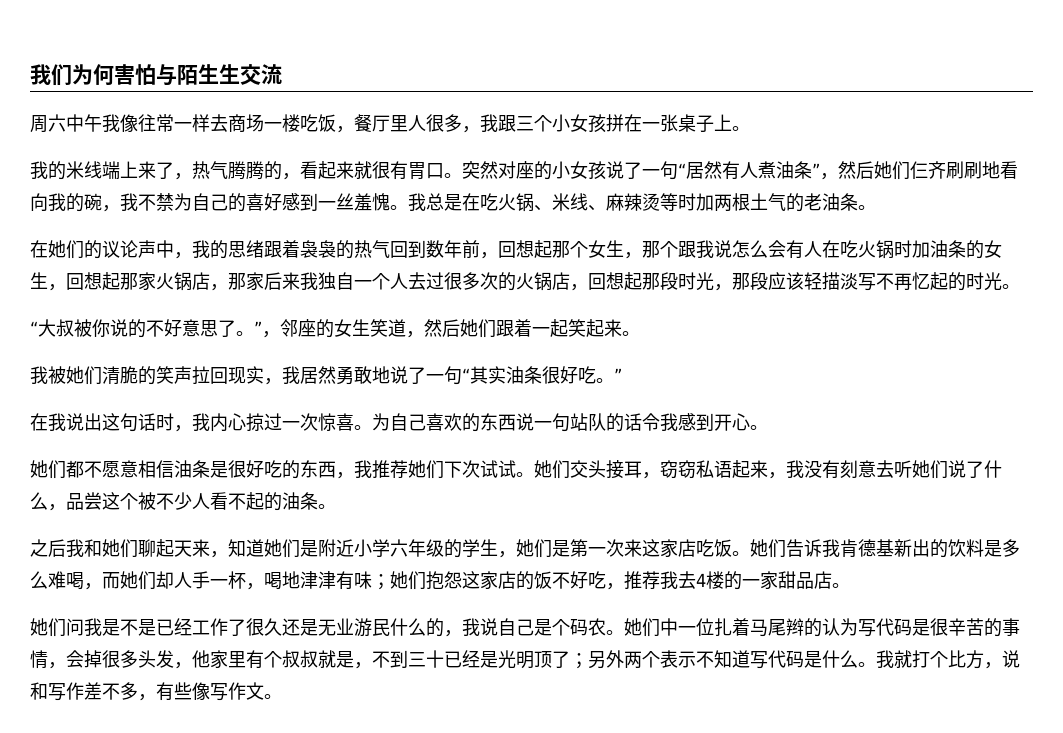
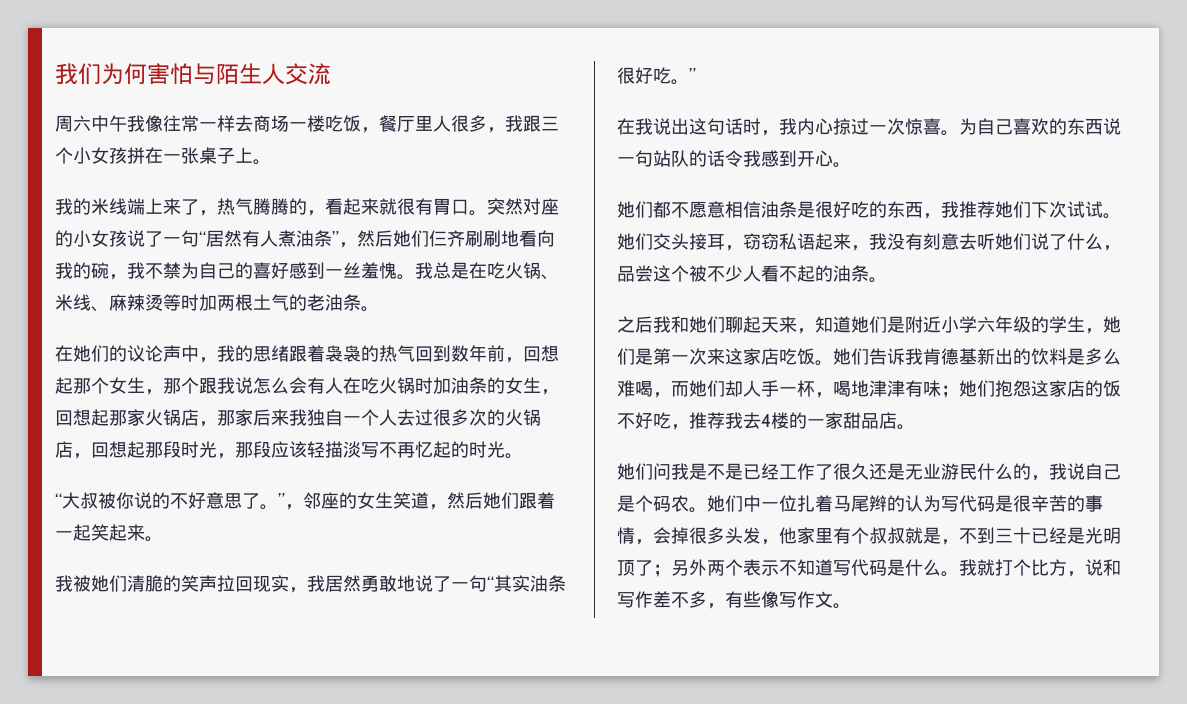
- 我们为何害怕与陌生生交流
+ 我们为何害怕与陌生人交流

